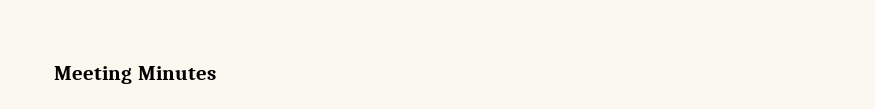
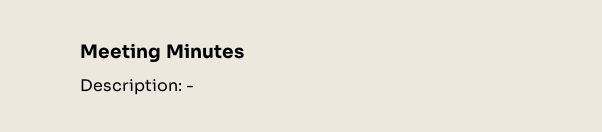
+ Description: -

